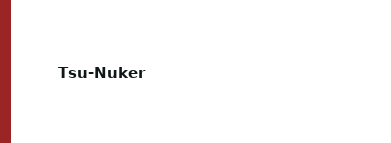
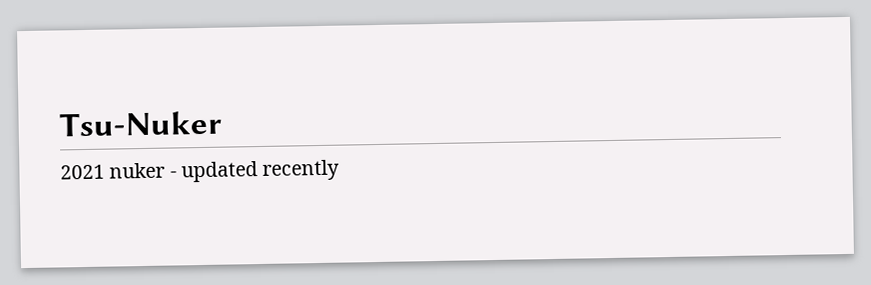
+ 2021 nuker - updated recently

